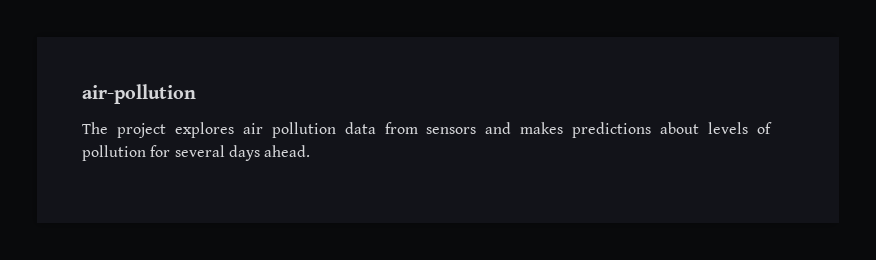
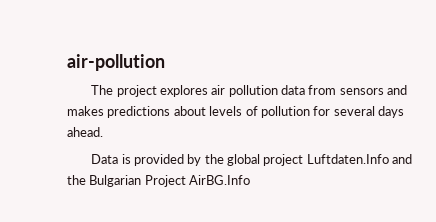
+ Data is provided by the global project Luftdaten.Info and the Bulgarian Project AirBG.Info

